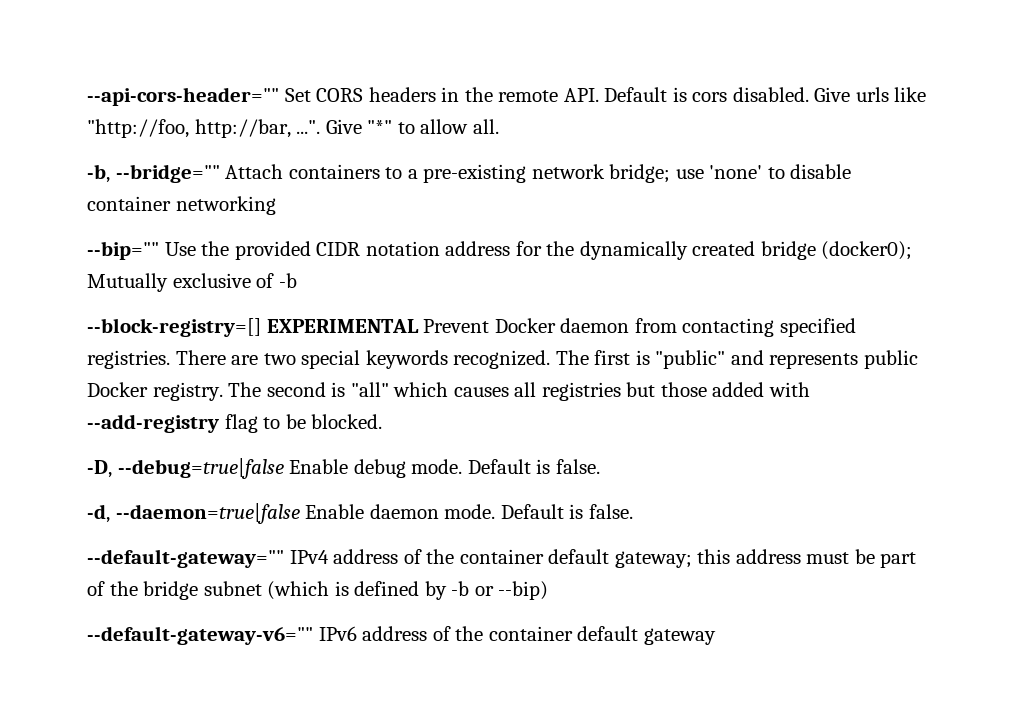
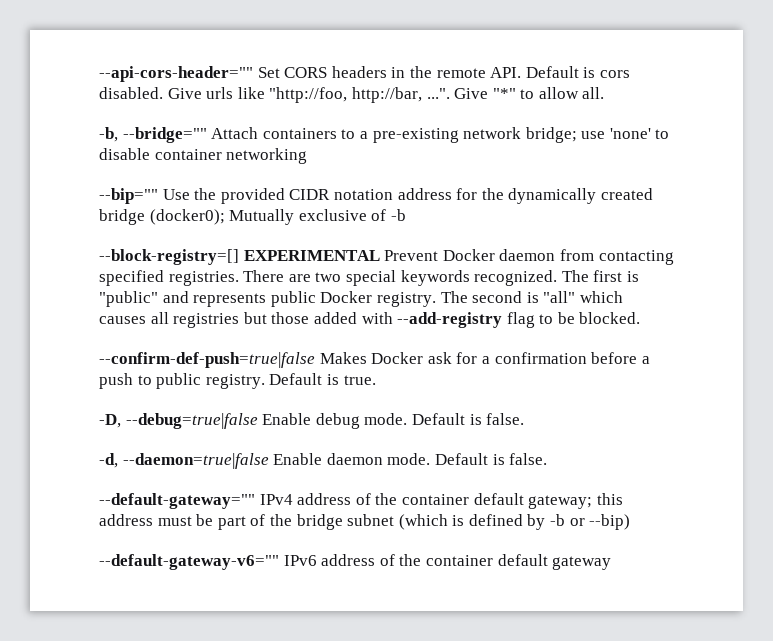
+ --confirm-def-push=true|false Makes Docker ask for a confirmation before a push to public registry. Default is true.

